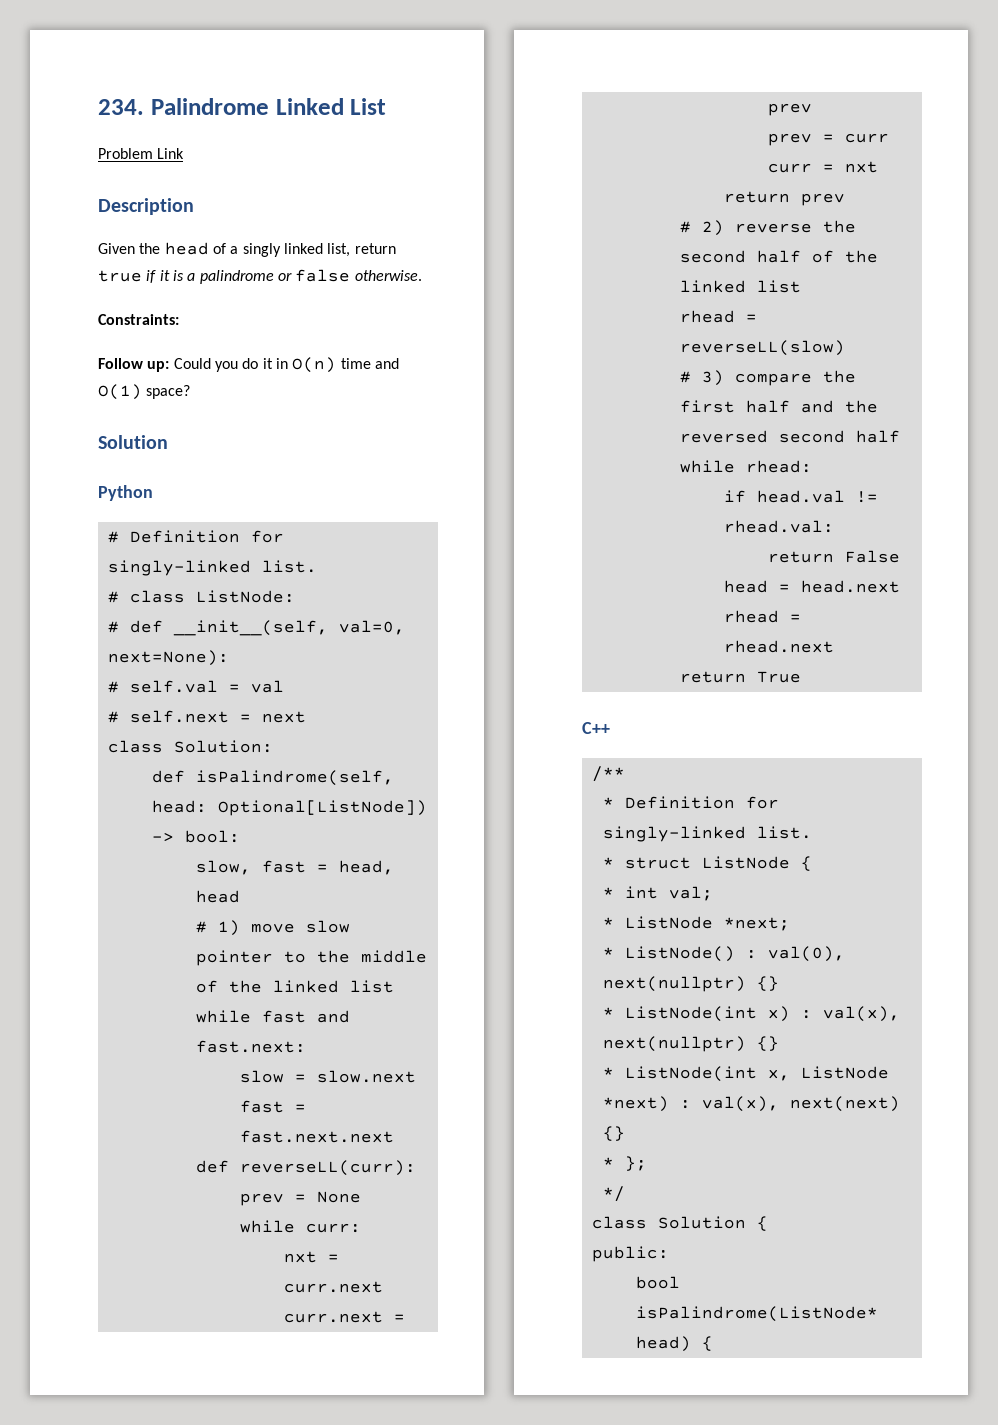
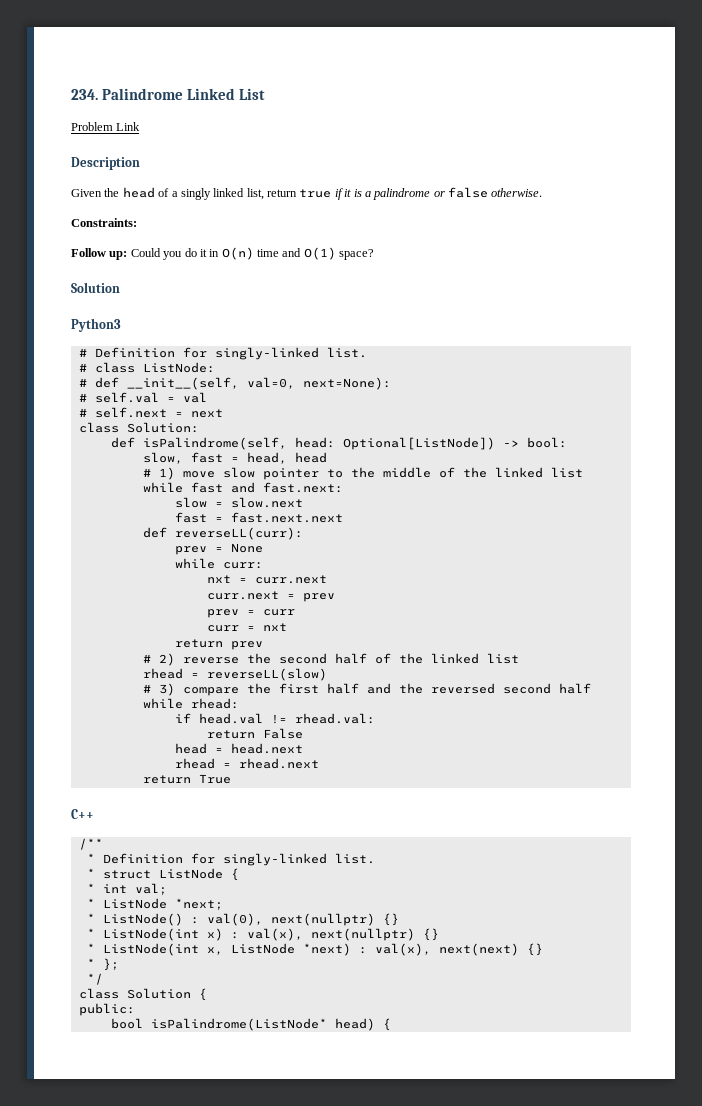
- Python
+ Python3

